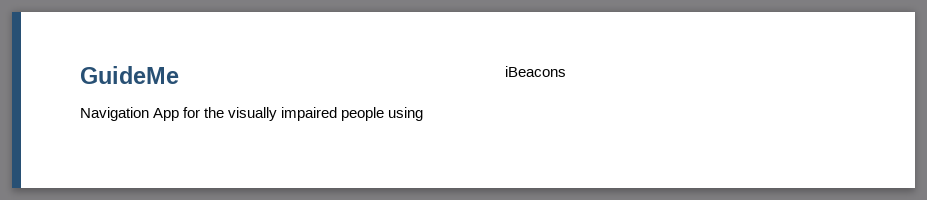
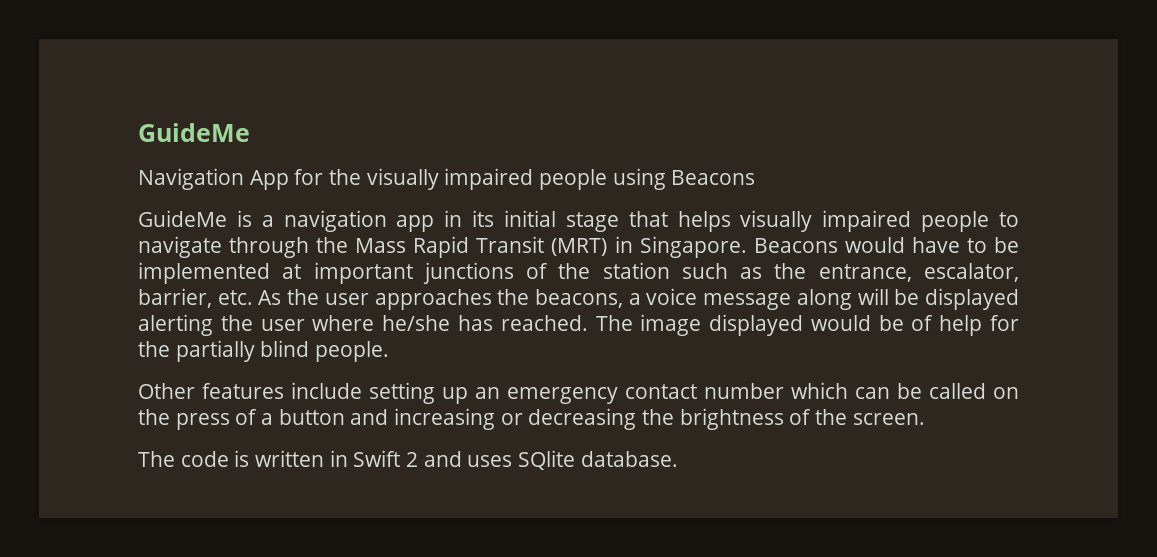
- Navigation App for the visually impaired people using iBeacons
+ Navigation App for the visually impaired people using Beacons
+ GuideMe is a navigation app in its initial stage that helps visually impaired people to navigate through the Mass Rapid Transit (MRT) in Singapore. Beacons would have to be implemented at important junctions of the station such as the entrance, escalator, barrier, etc. As the user approaches the beacons, a voice message along will be displayed alerting the user where he/she has reached. The image displayed would be of help for the partially blind people.
+ Other features include setting up an emergency contact number which can be called on the press of a button and increasing or decreasing the brightness of the screen.
+ The code is written in Swift 2 and uses SQlite database.

